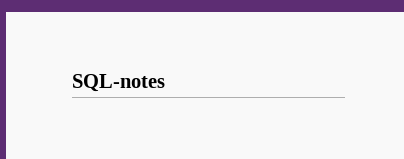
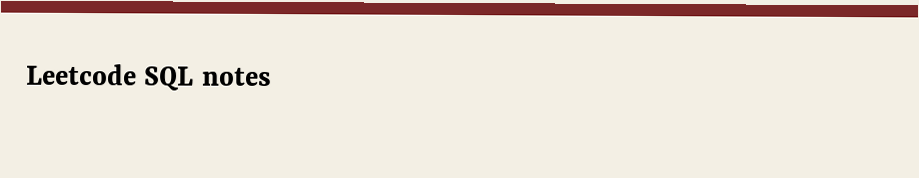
- SQL-notes
+ Leetcode SQL notes

